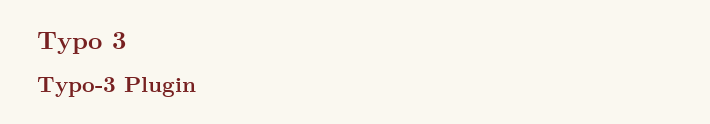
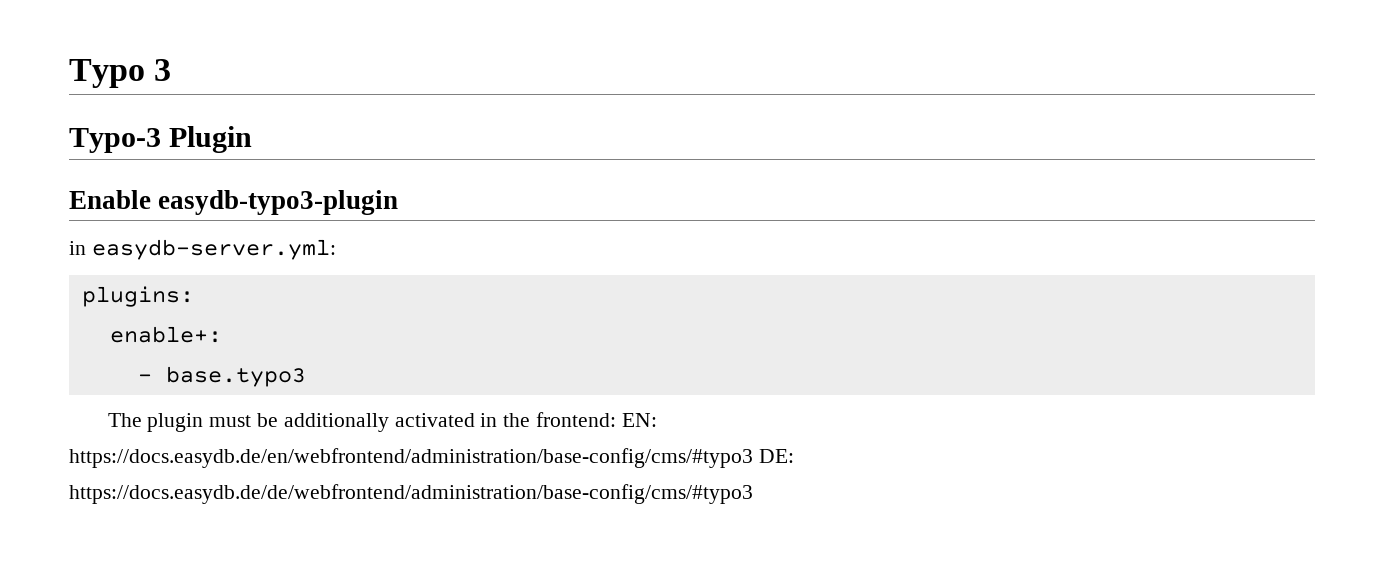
+ Enable easydb-typo3-plugin
+ in easydb-server.yml:
+ plugins:
+ enable+:
+ - base.typo3
+ The plugin must be additionally activated in the frontend: EN: https://docs.easydb.de/en/webfrontend/administration/base-config/cms/#typo3 DE: https://docs.easydb.de/de/webfrontend/administration/base-config/cms/#typo3

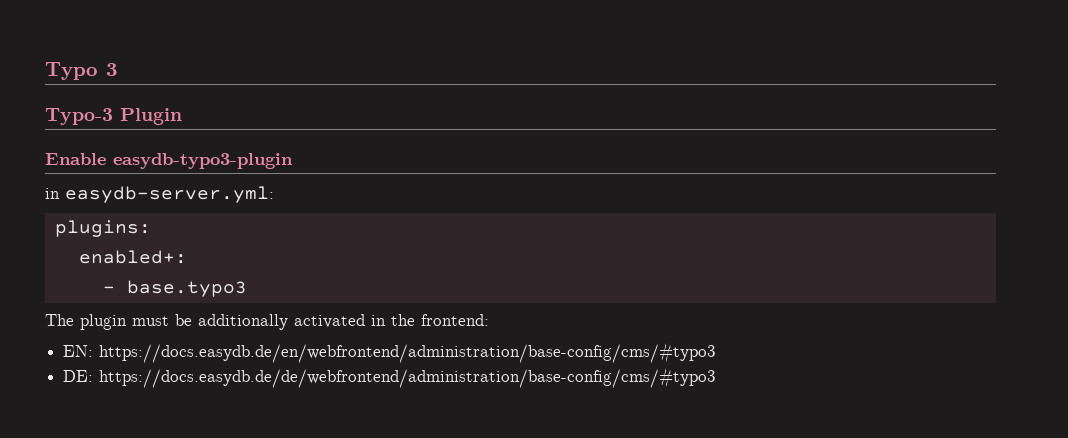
- enable+:
+ enabled+:
- The plugin must be additionally activated in the frontend: EN: https://docs.easydb.de/en/webfrontend/administration/base-config/cms/#typo3 DE: https://docs.easydb.de/de/webfrontend/administration/base-config/cms/#typo3
+ The plugin must be additionally activated in the frontend:
+ EN: https://docs.easydb.de/en/webfrontend/administration/base-config/cms/#typo3
+ DE: https://docs.easydb.de/de/webfrontend/administration/base-config/cms/#typo3

